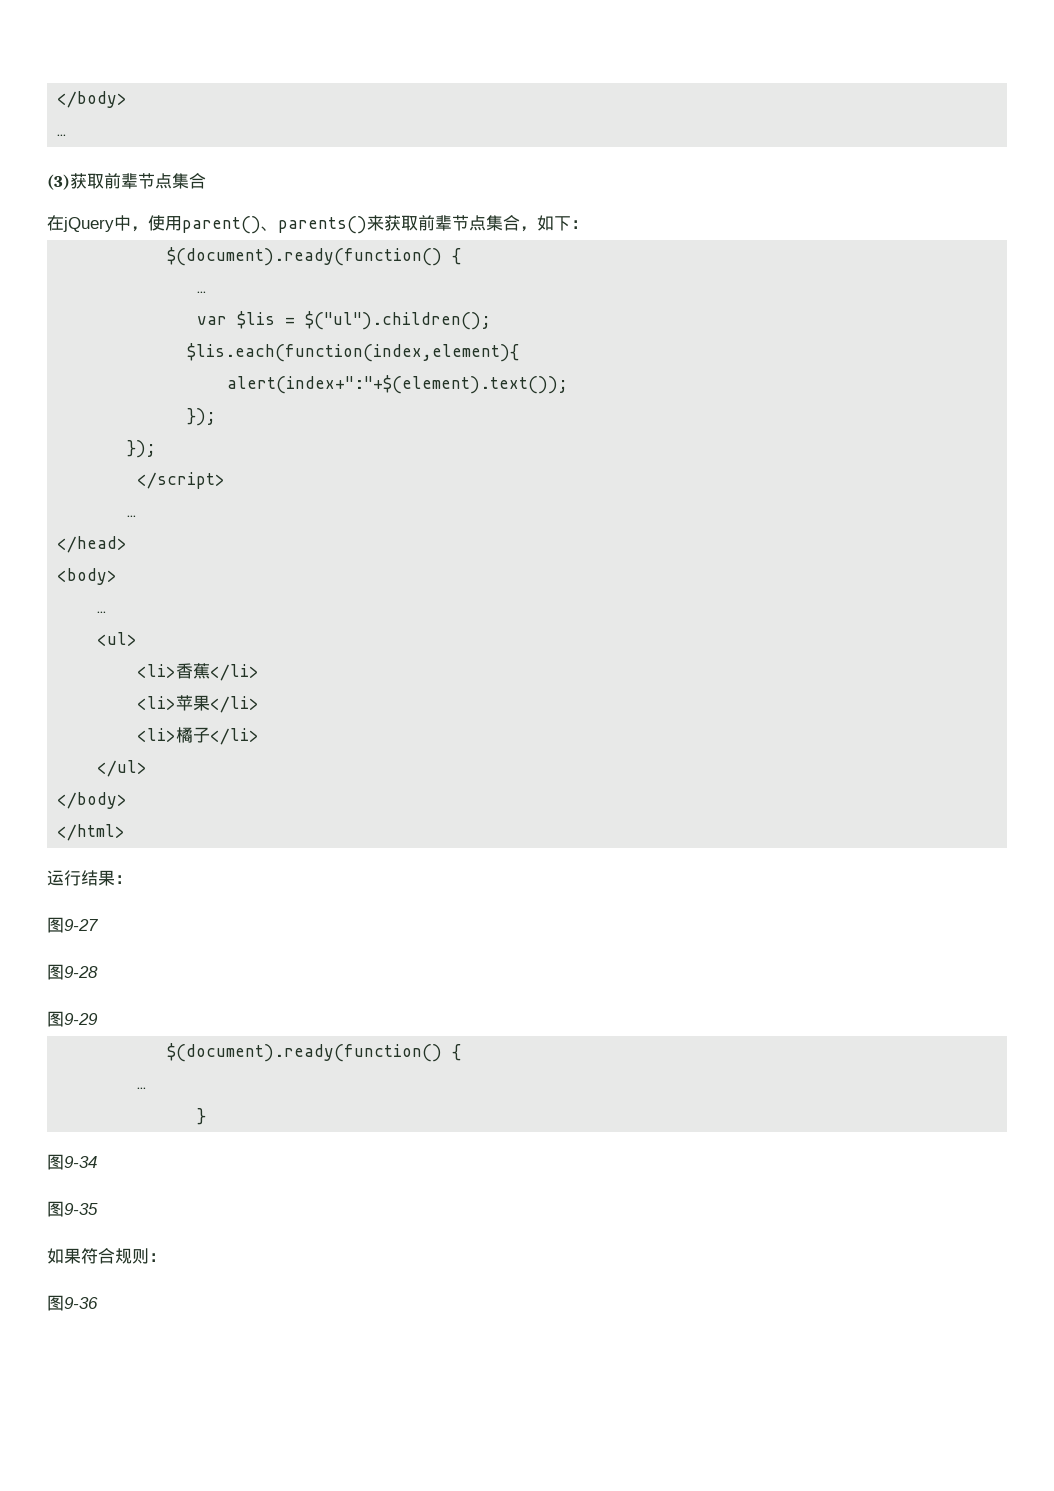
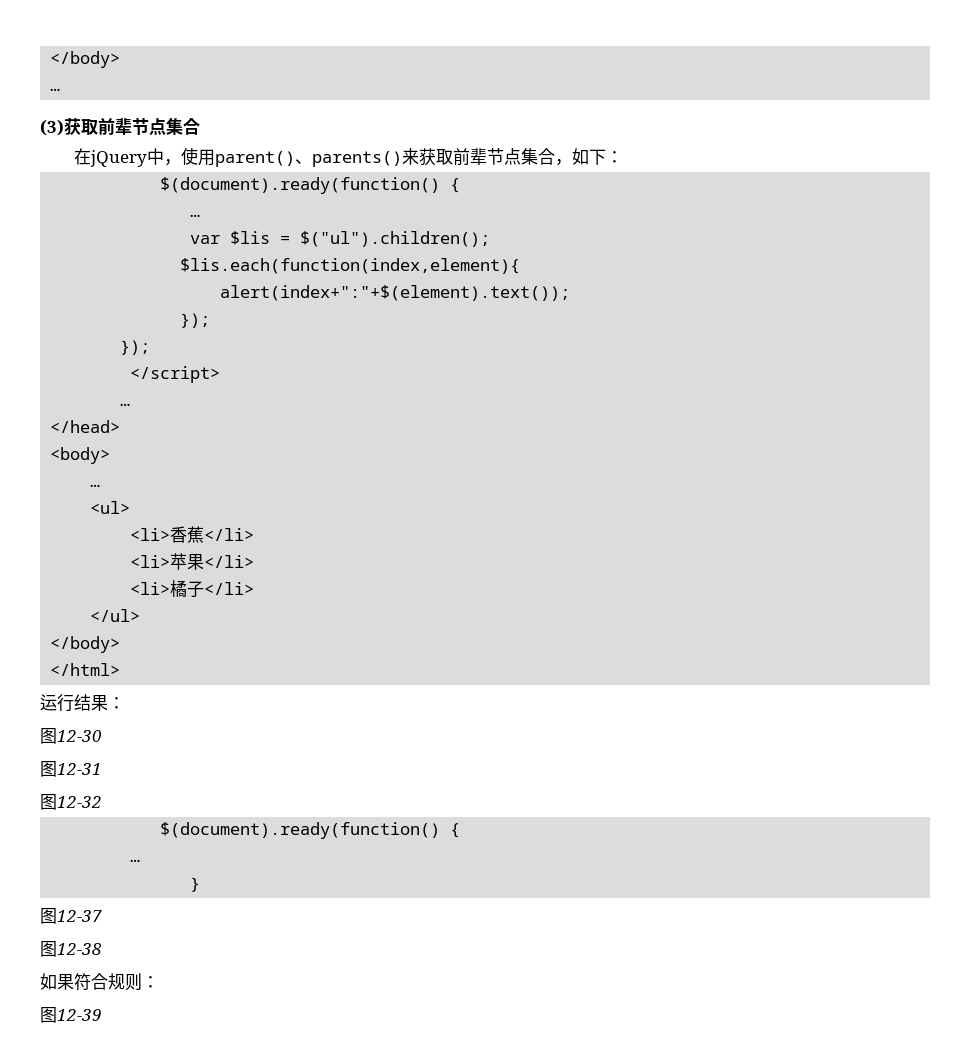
- 图9-27
- 图9-28
- 图9-29
+ 图12-30
+ 图12-31
+ 图12-32
- 图9-34
- 图9-35
+ 图12-37
+ 图12-38
- 图9-36
+ 图12-39

